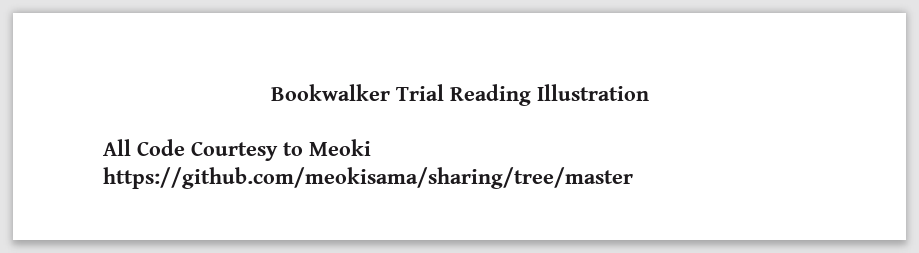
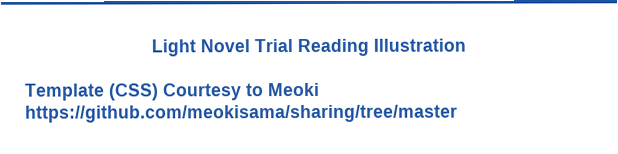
- Bookwalker Trial Reading Illustration
+ Light Novel Trial Reading Illustration
- All Code Courtesy to Meoki https://github.com/meokisama/sharing/tree/master
+ Template (CSS) Courtesy to Meoki https://github.com/meokisama/sharing/tree/master

